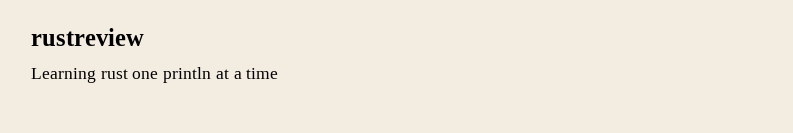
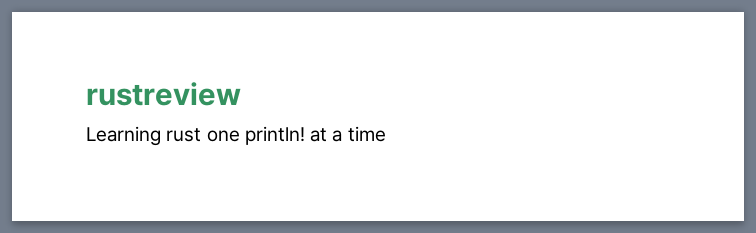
- Learning rust one println at a time
+ Learning rust one println! at a time

